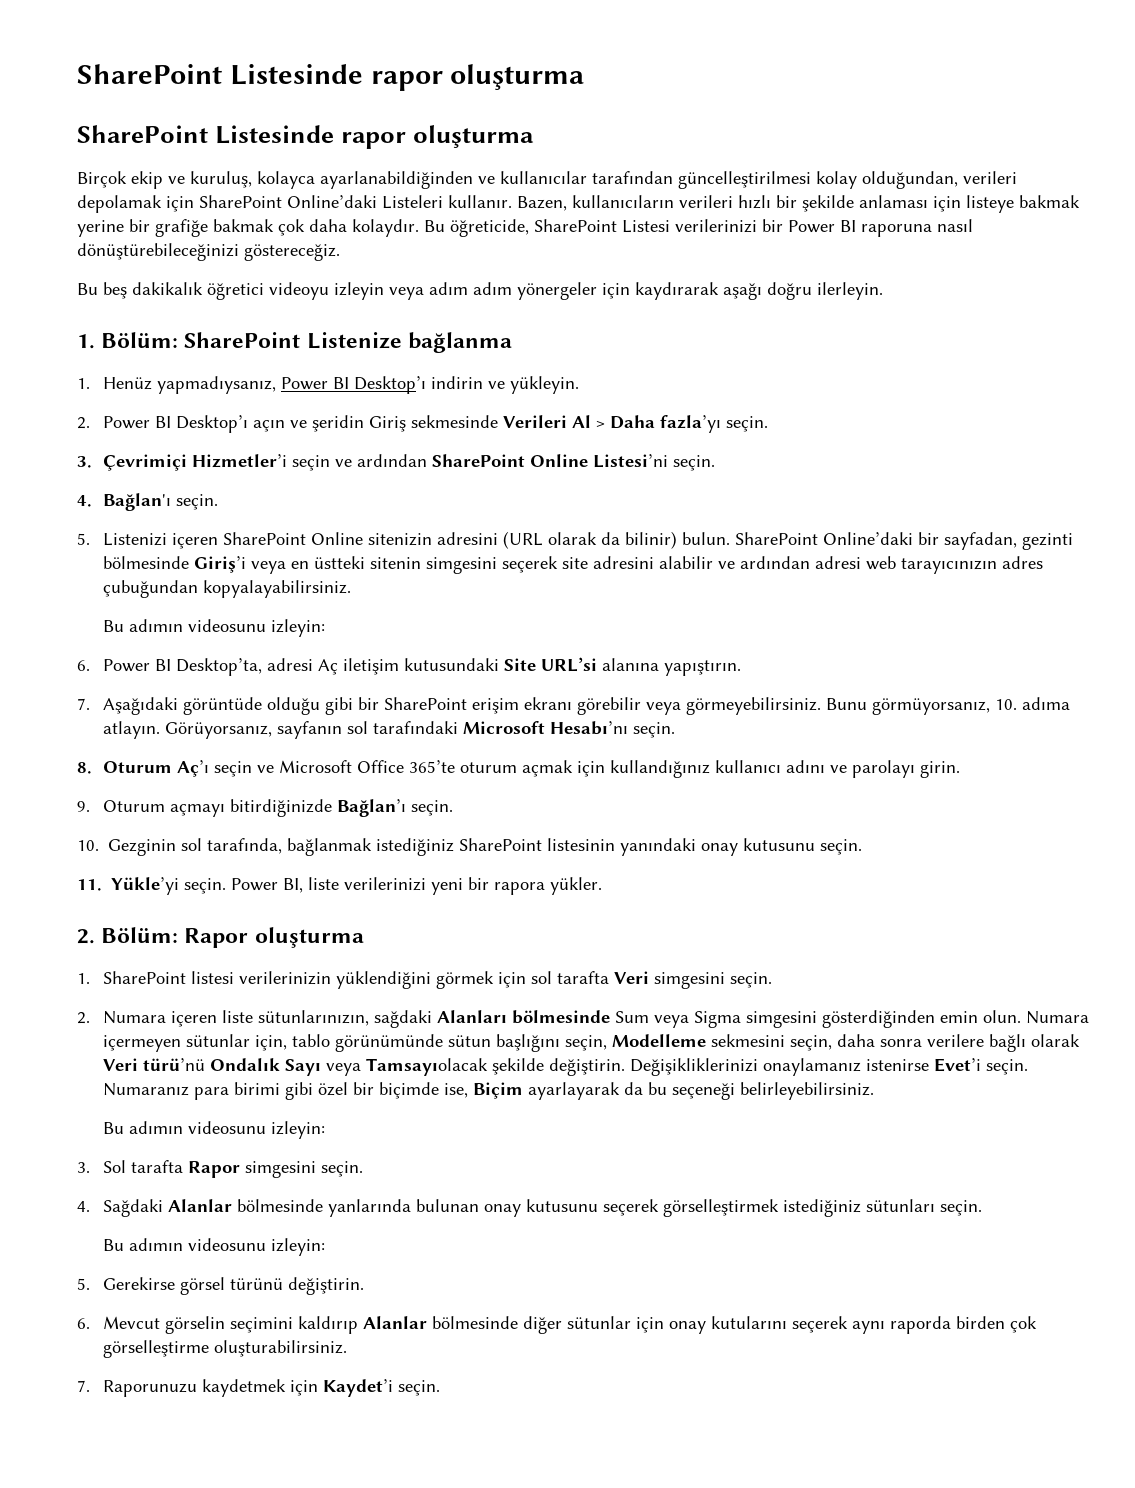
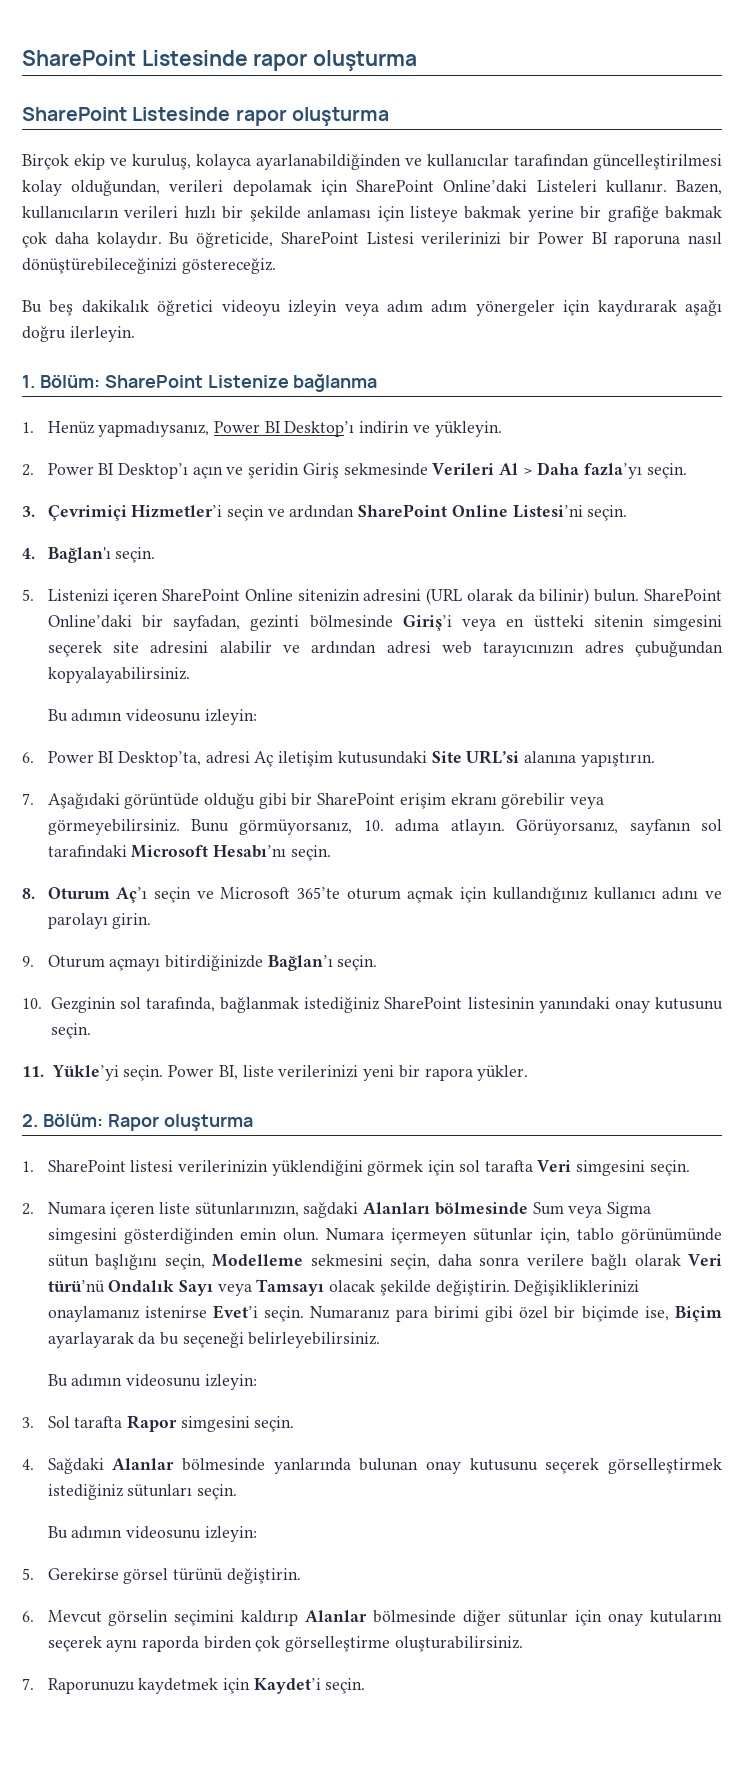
- 8. Oturum Aç’ı seçin ve Microsoft Office 365’te oturum açmak için kullandığınız kullanıcı adını ve parolayı girin.
+ 8. Oturum Aç’ı seçin ve Microsoft 365’te oturum açmak için kullandığınız kullanıcı adını ve parolayı girin.
- Numara içermeyen sütunlar için, tablo görünümünde sütun başlığını seçin, Modelleme sekmesini seçin, daha sonra verilere bağlı olarak Veri türü’nü Ondalık Sayı veya Tamsayıolacak şekilde değiştirin.
+ Numara içermeyen sütunlar için, tablo görünümünde sütun başlığını seçin, Modelleme sekmesini seçin, daha sonra verilere bağlı olarak Veri türü’nü Ondalık Sayı veya Tamsayı olacak şekilde değiştirin.

